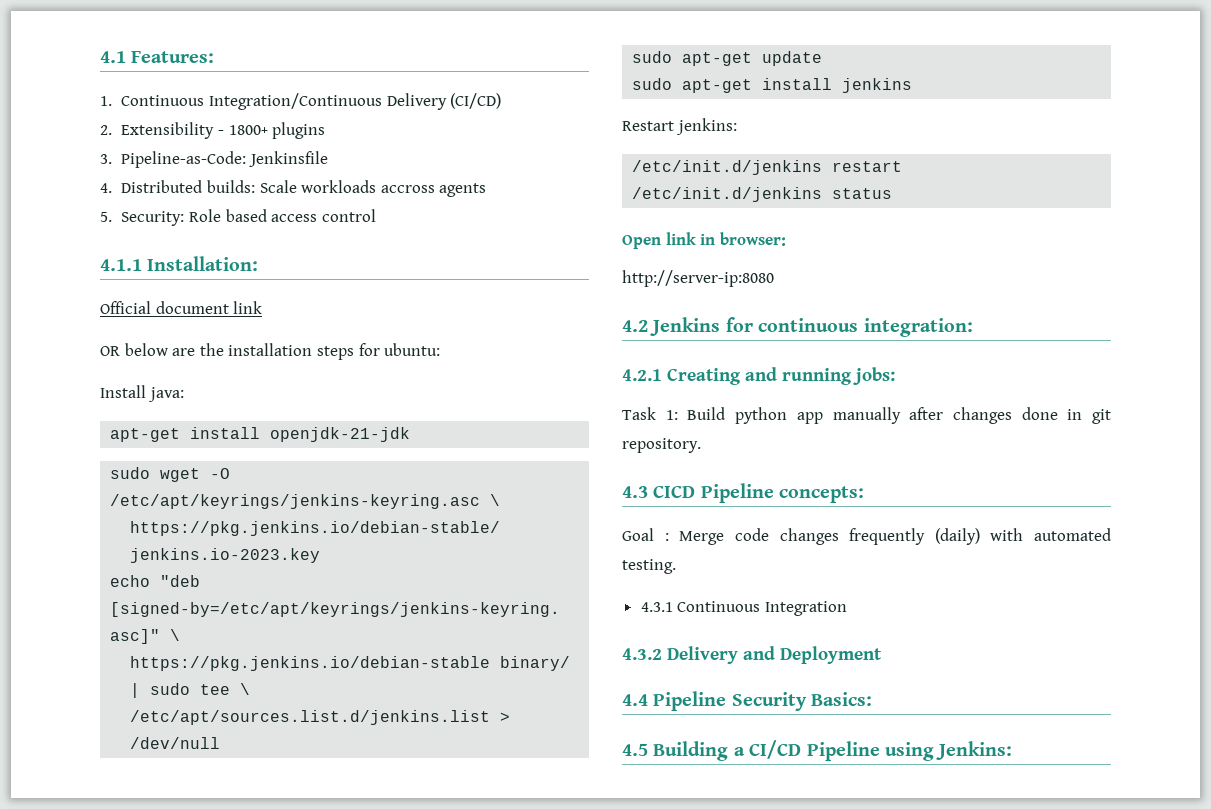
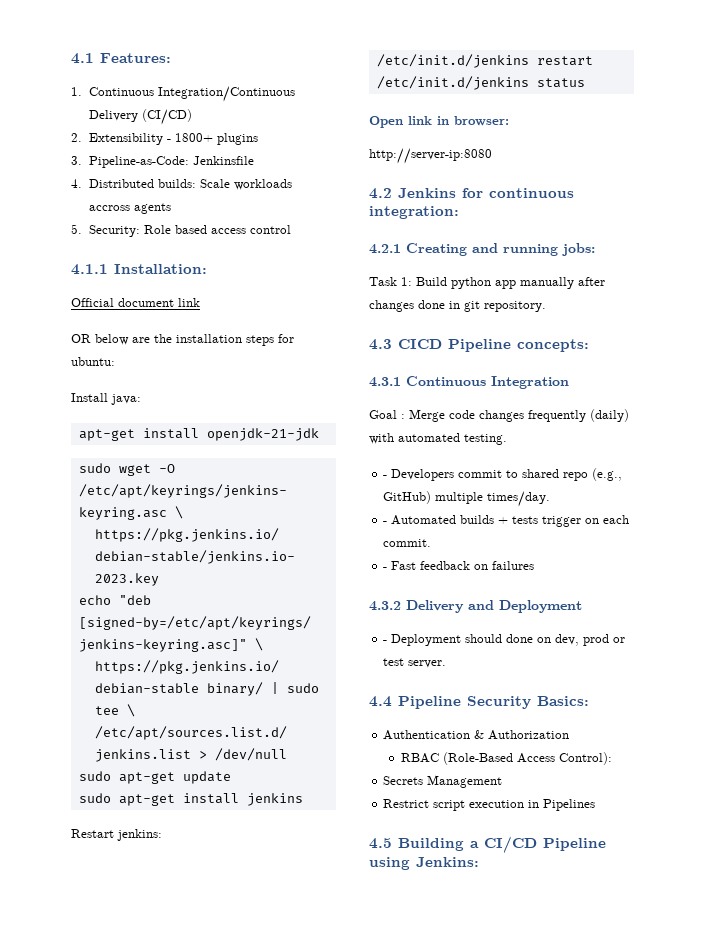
+ 4.3.1 Continuous Integration
- 4.3.1 Continuous Integration
+ - Developers commit to shared repo (e.g., GitHub) multiple times/day.
+ - Automated builds + tests trigger on each commit.
+ - Fast feedback on failures
  4.3.2 Delivery and Deployment
+ - Deployment should done on dev, prod or test server.
  4.4 Pipeline Security Basics:
+ Authentication & Authorization
+ RBAC (Role-Based Access Control):
+ Secrets Management
+ Restrict script execution in Pipelines

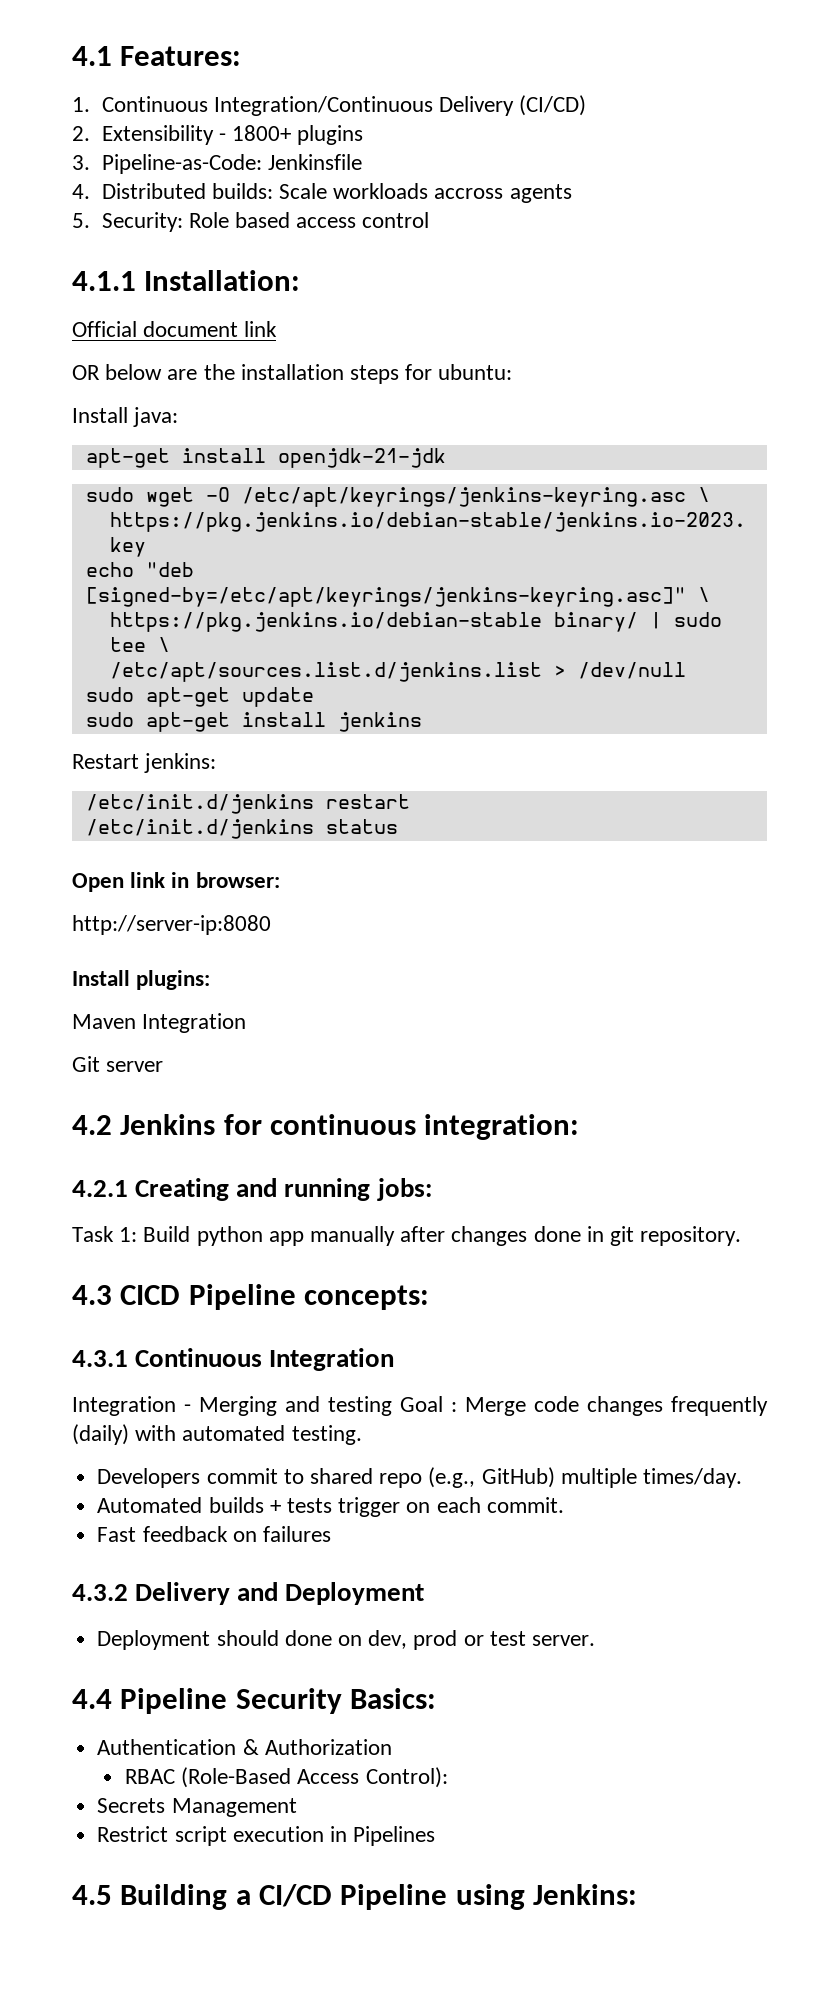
+ Install plugins:
+ Maven Integration
+ Git server
- Goal : Merge code changes frequently (daily) with automated testing.
+ Integration - Merging and testing Goal : Merge code changes frequently (daily) with automated testing.
- - Developers commit to shared repo (e.g., GitHub) multiple times/day.
+ Developers commit to shared repo (e.g., GitHub) multiple times/day.
- - Automated builds + tests trigger on each commit.
+ Automated builds + tests trigger on each commit.
- - Fast feedback on failures
+ Fast feedback on failures
- - Deployment should done on dev, prod or test server.
+ Deployment should done on dev, prod or test server.

